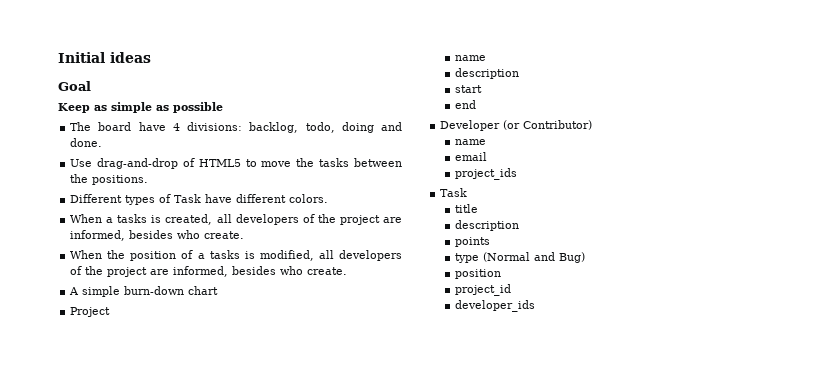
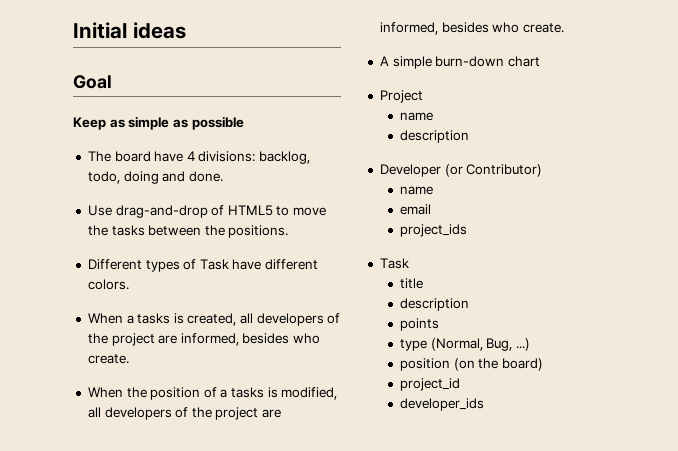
- start
- end
- type (Normal and Bug)
- position
+ type (Normal, Bug, ...)
+ position (on the board)

